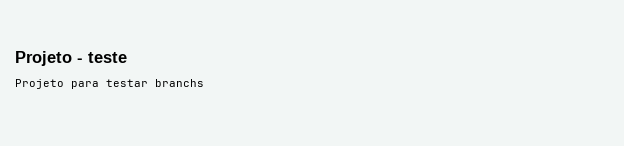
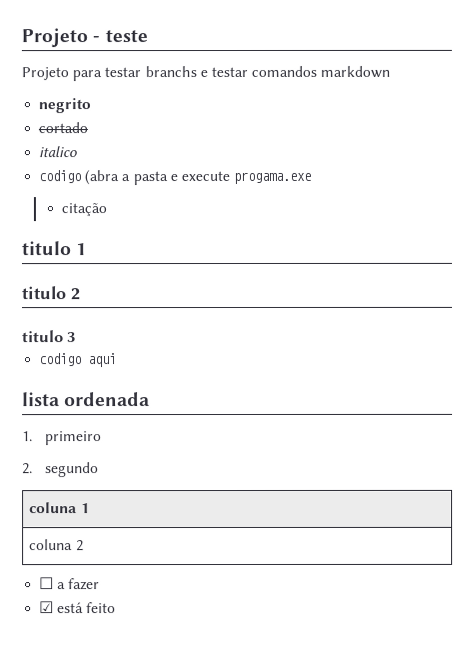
- Projeto para testar branchs
+ Projeto para testar branchs e testar comandos markdown
+ negrito
+ cortado
+ italico
+ codigo (abra a pasta e execute progama.exe
+ citação
+ titulo 1
+ titulo 2
+ titulo 3
+ codigo aqui
+ lista ordenada
+ 1. primeiro
+ 2. segundo
+ coluna 1
+ coluna 2
+ ☐ a fazer
+ ☑ está feito

